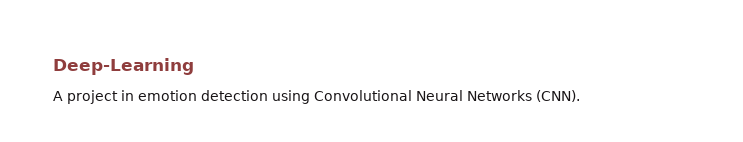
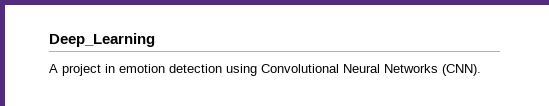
- Deep-Learning
+ Deep_Learning

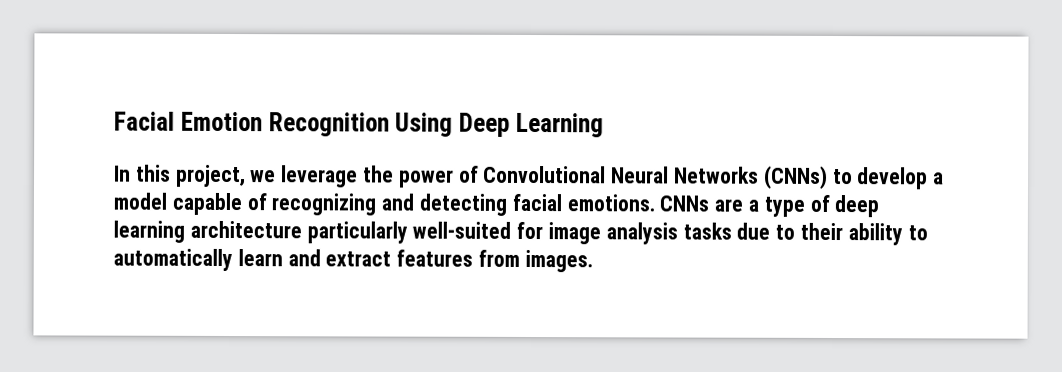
- Deep_Learning
- A project in emotion detection using Convolutional Neural Networks (CNN).
+ Facial Emotion Recognition Using Deep Learning
+ In this project, we leverage the power of Convolutional Neural Networks (CNNs) to develop a model capable of recognizing and detecting facial emotions. CNNs are a type of deep learning architecture particularly well-suited for image analysis tasks due to their ability to automatically learn and extract features from images.

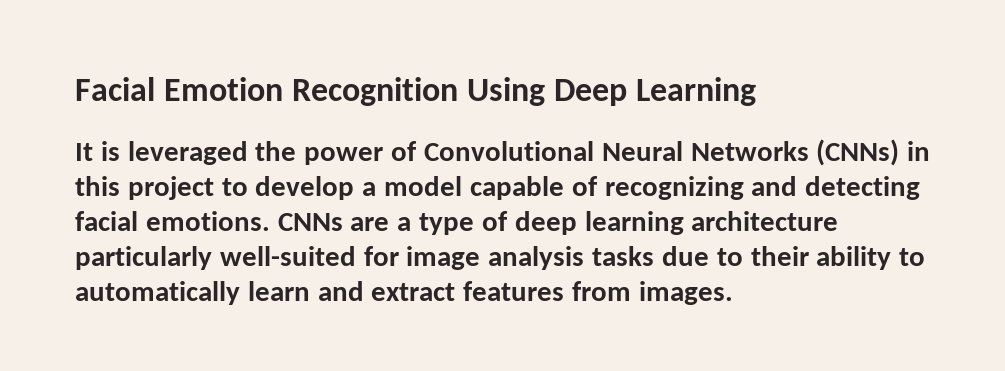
- In this project, we leverage the power of Convolutional Neural Networks (CNNs) to develop a model capable of recognizing and detecting facial emotions.
+ It is leveraged the power of Convolutional Neural Networks (CNNs) in this project to develop a model capable of recognizing and detecting facial emotions.

